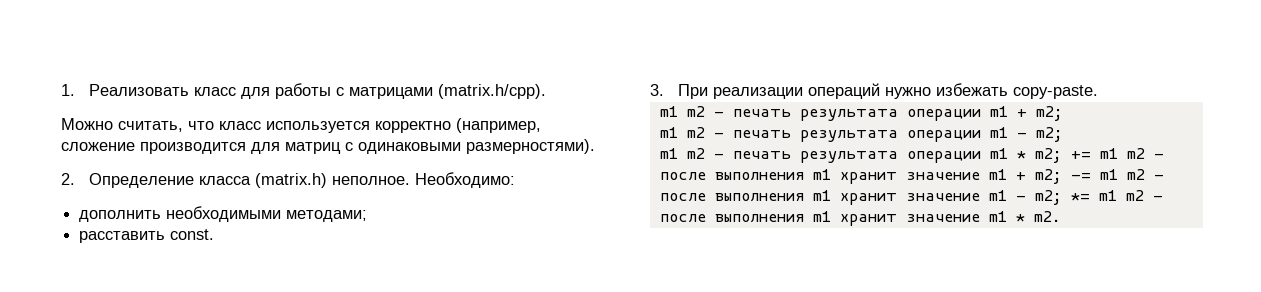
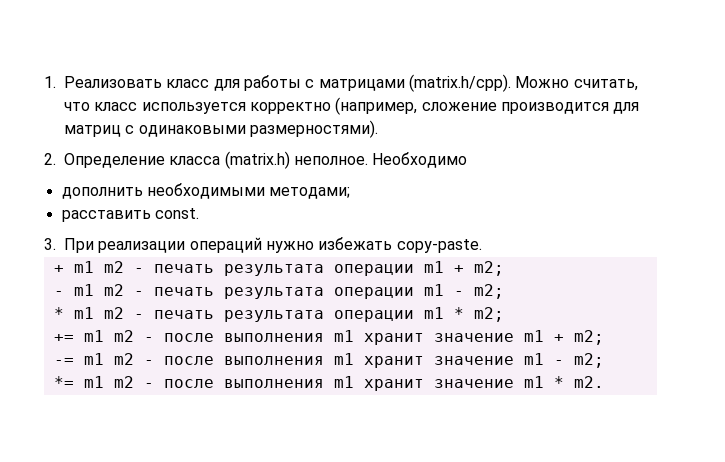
- 1. Реализовать класс для работы с матрицами (matrix.h/cpp).
- Можно считать, что класс используется корректно (например, сложение производится для матриц с одинаковыми размерностями).
+ 1. Реализовать класс для работы с матрицами (matrix.h/cpp). Можно считать, что класс используется корректно (например, сложение производится для матриц с одинаковыми размерностями).
- Необходимо:
+ Необходимо
- m1 m2 - печать результата операции m1 + m2;
+ + m1 m2 - печать результата операции m1 + m2;
- m1 m2 - печать результата операции m1 - m2;
+ - m1 m2 - печать результата операции m1 - m2;
- m1 m2 - печать результата операции m1 * m2; += m1 m2 - после выполнения m1 хранит значение m1 + m2; -= m1 m2 - после выполнения m1 хранит значение m1 - m2; *= m1 m2 - после выполнения m1 хранит значение m1 * m2.
+ * m1 m2 - печать результата операции m1 * m2;
+ += m1 m2 - после выполнения m1 хранит значение m1 + m2;
+ -= m1 m2 - после выполнения m1 хранит значение m1 - m2;
+ *= m1 m2 - после выполнения m1 хранит значение m1 * m2.

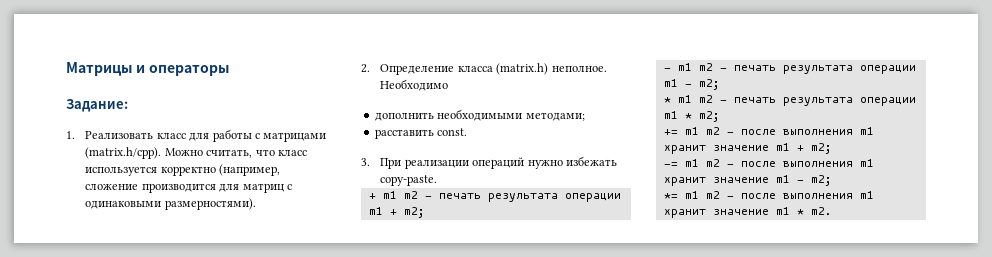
+ Матрицы и операторы
+ Задание:

